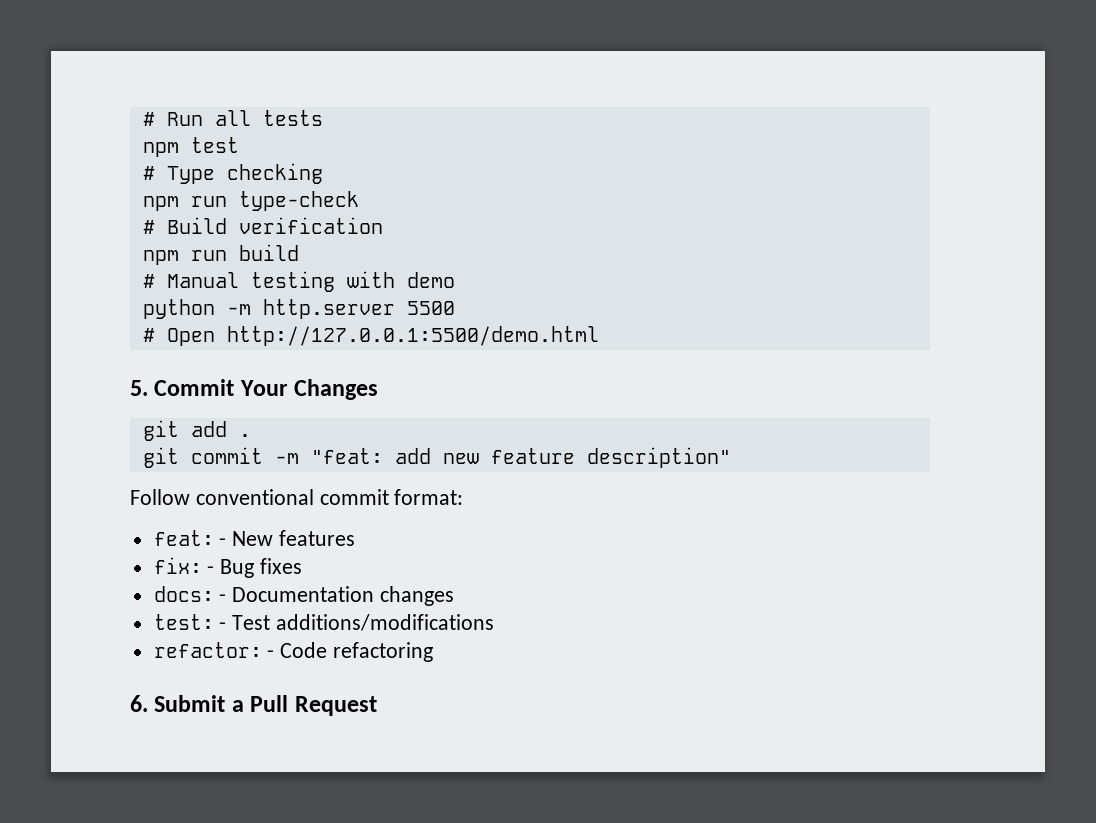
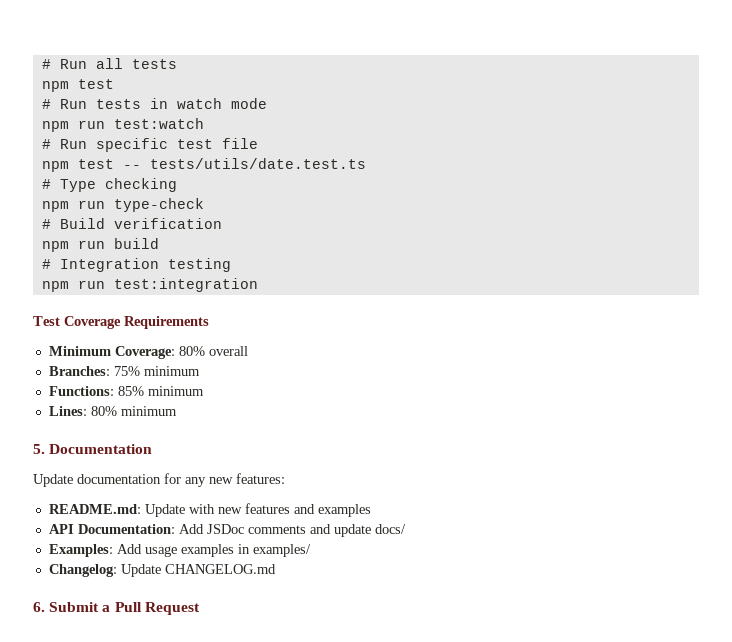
+ # Run tests in watch mode
+ npm run test:watch
+ # Run specific test file
+ npm test -- tests/utils/date.test.ts
- # Manual testing with demo
- python -m http.server 5500
- # Open http://127.0.0.1:5500/demo.html
- 5. Commit Your Changes
- git add .
- git commit -m "feat: add new feature description"
- Follow conventional commit format:
- feat: - New features
- fix: - Bug fixes
- docs: - Documentation changes
- test: - Test additions/modifications
- refactor: - Code refactoring
+ # Integration testing
+ npm run test:integration
+ Test Coverage Requirements
+ Minimum Coverage: 80% overall
+ Branches: 75% minimum
+ Functions: 85% minimum
+ Lines: 80% minimum
+ 5. Documentation
+ Update documentation for any new features:
+ README.md: Update with new features and examples
+ API Documentation: Add JSDoc comments and update docs/
+ Examples: Add usage examples in examples/
+ Changelog: Update CHANGELOG.md

